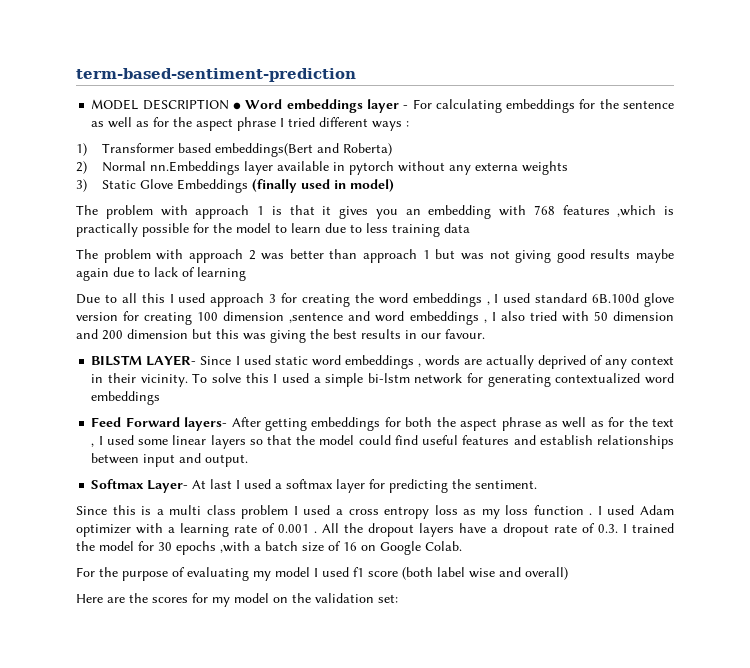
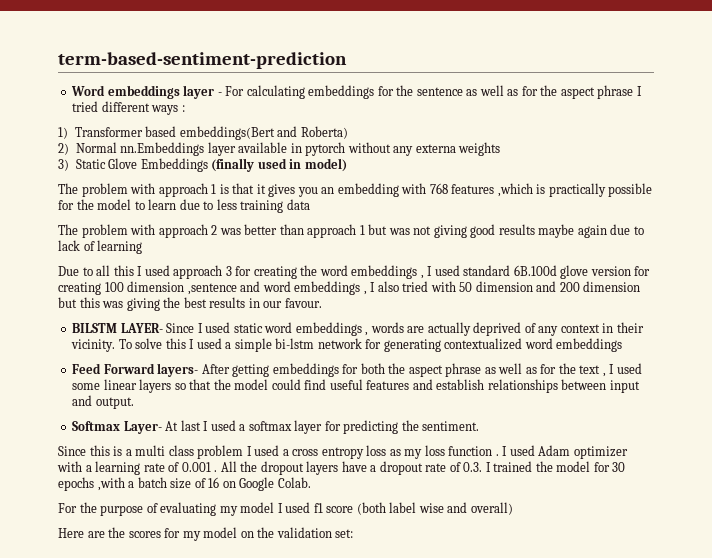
- MODEL DESCRIPTION ● Word embeddings layer - For calculating embeddings for the sentence as well as for the aspect phrase I tried different ways :
+ Word embeddings layer - For calculating embeddings for the sentence as well as for the aspect phrase I tried different ways :

